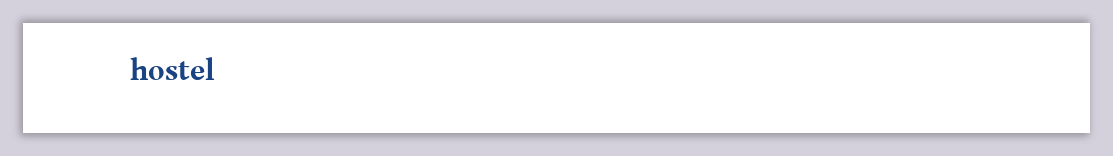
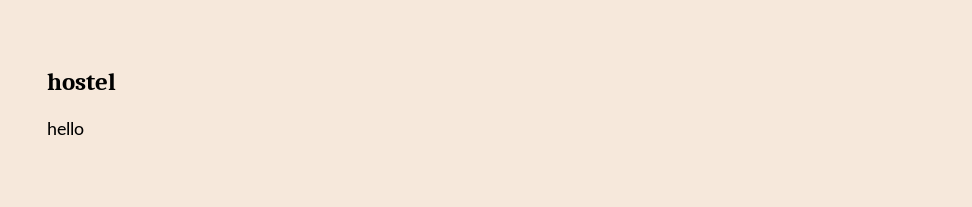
+ hello

